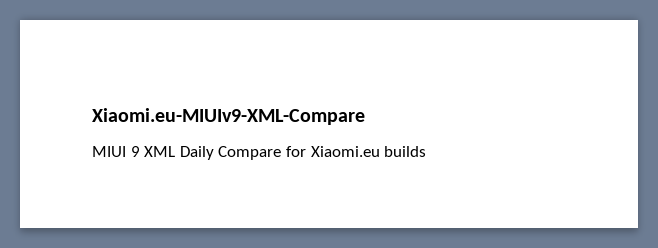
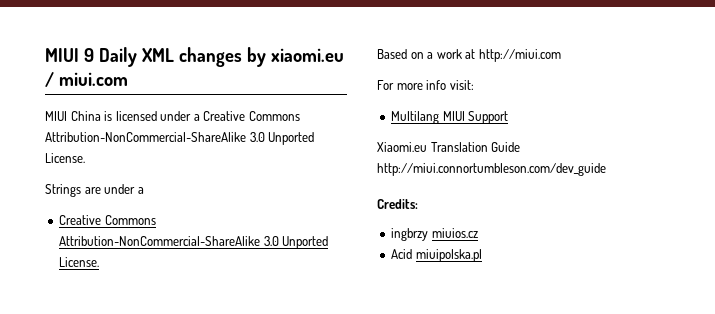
- Xiaomi.eu-MIUIv9-XML-Compare
- MIUI 9 XML Daily Compare for Xiaomi.eu builds
+ MIUI 9 Daily XML changes by xiaomi.eu / miui.com
+ MIUI China is licensed under a Creative Commons Attribution-NonCommercial-ShareAlike 3.0 Unported License.
+ Strings are under a
+ Creative Commons Attribution-NonCommercial-ShareAlike 3.0 Unported License.
+ Based on a work at http://miui.com
+ For more info visit:
+ Multilang MIUI Support
+ Xiaomi.eu Translation Guide http://miui.connortumbleson.com/dev_guide
+ Credits:
+ ingbrzy miuios.cz
+ Acid miuipolska.pl

